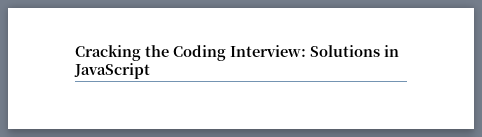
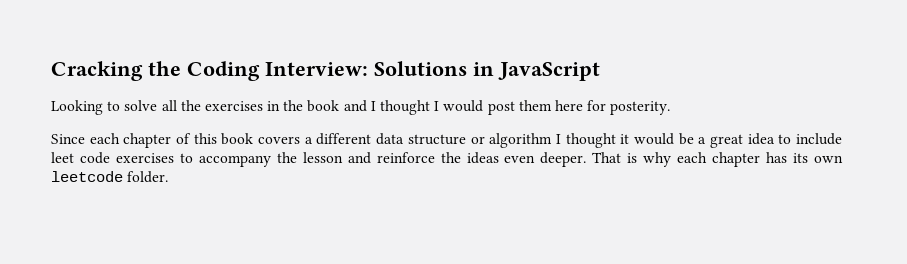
+ Looking to solve all the exercises in the book and I thought I would post them here for posterity.
+ Since each chapter of this book covers a different data structure or algorithm I thought it would be a great idea to include leet code exercises to accompany the lesson and reinforce the ideas even deeper. That is why each chapter has its own leetcode folder.

